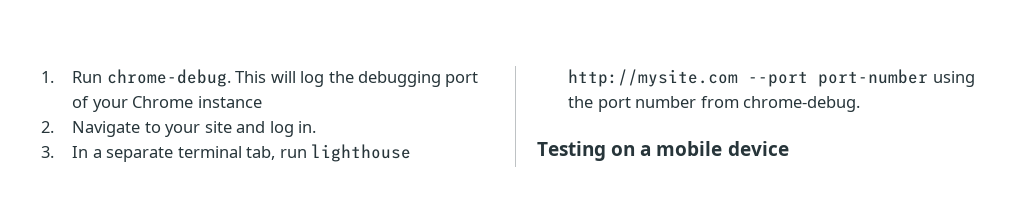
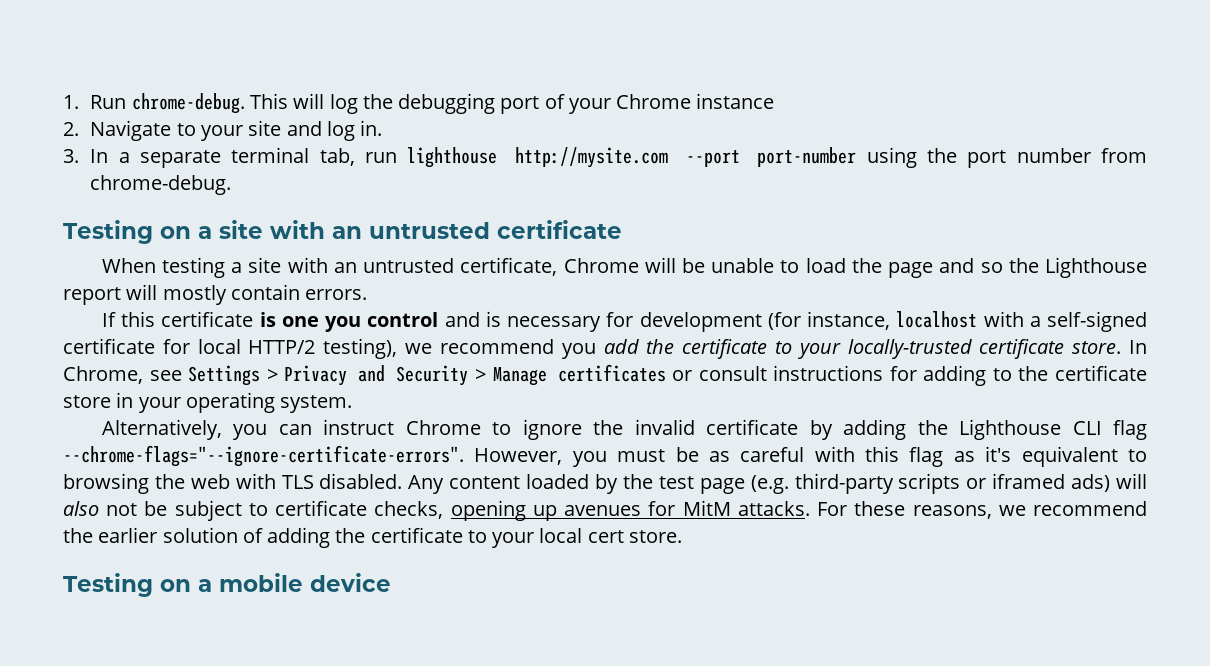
+ Testing on a site with an untrusted certificate
+ When testing a site with an untrusted certificate, Chrome will be unable to load the page and so the Lighthouse report will mostly contain errors.
+ If this certificate is one you control and is necessary for development (for instance, localhost with a self-signed certificate for local HTTP/2 testing), we recommend you add the certificate to your locally-trusted certificate store. In Chrome, see Settings > Privacy and Security > Manage certificates or consult instructions for adding to the certificate store in your operating system.
+ Alternatively, you can instruct Chrome to ignore the invalid certificate by adding the Lighthouse CLI flag --chrome-flags="--ignore-certificate-errors". However, you must be as careful with this flag as it's equivalent to browsing the web with TLS disabled. Any content loaded by the test page (e.g. third-party scripts or iframed ads) will also not be subject to certificate checks, opening up avenues for MitM attacks. For these reasons, we recommend the earlier solution of adding the certificate to your local cert store.

